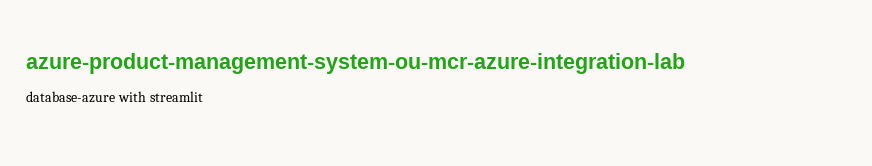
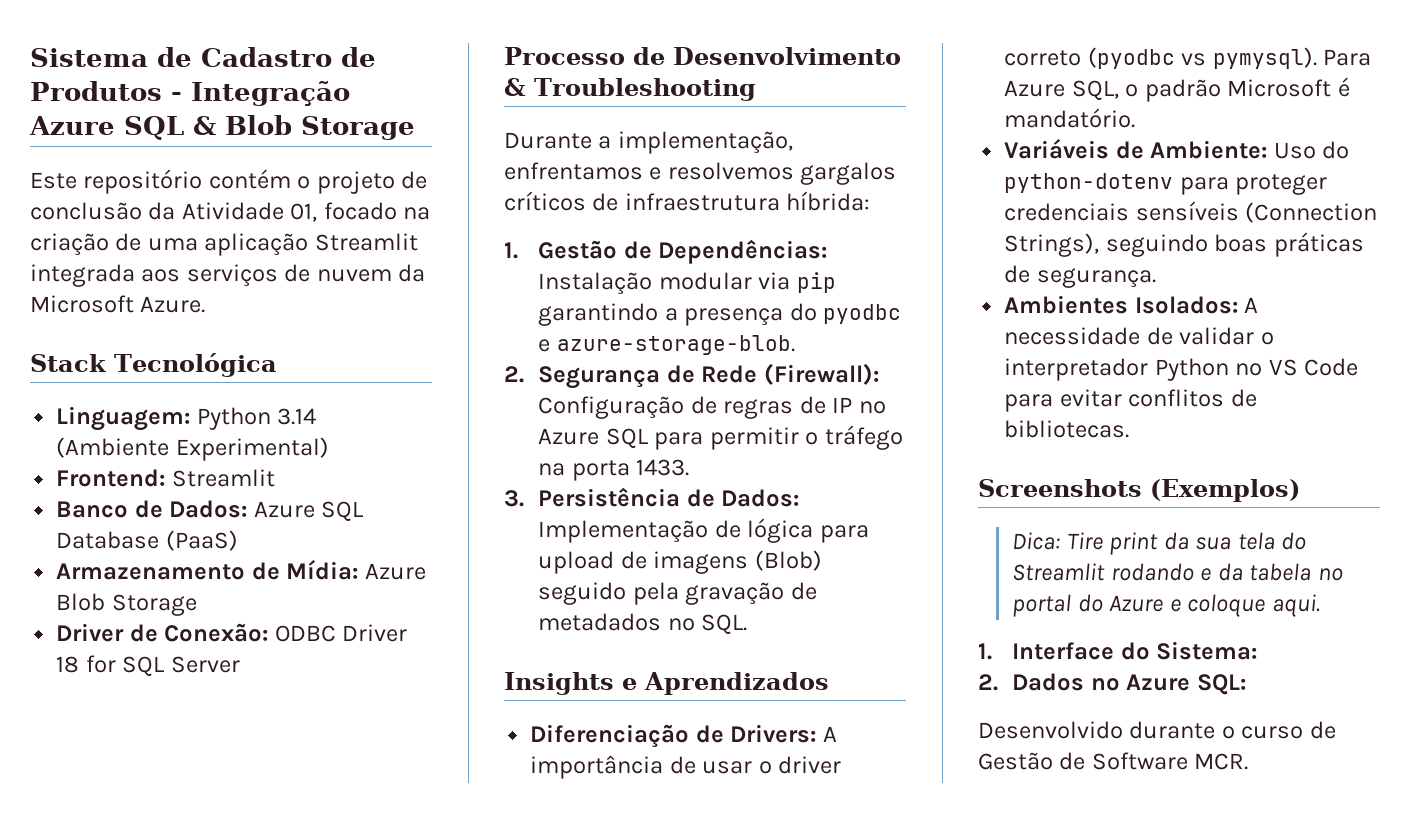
- azure-product-management-system-ou-mcr-azure-integration-lab
- database-azure with streamlit
+ Sistema de Cadastro de Produtos - Integração Azure SQL & Blob Storage
+ Este repositório contém o projeto de conclusão da Atividade 01, focado na criação de uma aplicação Streamlit integrada aos serviços de nuvem da Microsoft Azure.
+ Stack Tecnológica
+ Linguagem: Python 3.14 (Ambiente Experimental)
+ Frontend: Streamlit
+ Banco de Dados: Azure SQL Database (PaaS)
+ Armazenamento de Mídia: Azure Blob Storage
+ Driver de Conexão: ODBC Driver 18 for SQL Server
+ Processo de Desenvolvimento & Troubleshooting
+ Durante a implementação, enfrentamos e resolvemos gargalos críticos de infraestrutura híbrida:
+ 1. Gestão de Dependências: Instalação modular via pip garantindo a presença do pyodbc e azure-storage-blob.
+ 2. Segurança de Rede (Firewall): Configuração de regras de IP no Azure SQL para permitir o tráfego na porta 1433.
+ 3. Persistência de Dados: Implementação de lógica para upload de imagens (Blob) seguido pela gravação de metadados no SQL.
+ Insights e Aprendizados
+ Diferenciação de Drivers: A importância de usar o driver correto (pyodbc vs pymysql). Para Azure SQL, o padrão Microsoft é mandatório.
+ Variáveis de Ambiente: Uso do python-dotenv para proteger credenciais sensíveis (Connection Strings), seguindo boas práticas de segurança.
+ Ambientes Isolados: A necessidade de validar o interpretador Python no VS Code para evitar conflitos de bibliotecas.
+ Screenshots (Exemplos)
+ Dica: Tire print da sua tela do Streamlit rodando e da tabela no portal do Azure e coloque aqui.
+ 1. Interface do Sistema:
+ 2. Dados no Azure SQL:
+ Desenvolvido durante o curso de Gestão de Software MCR.

